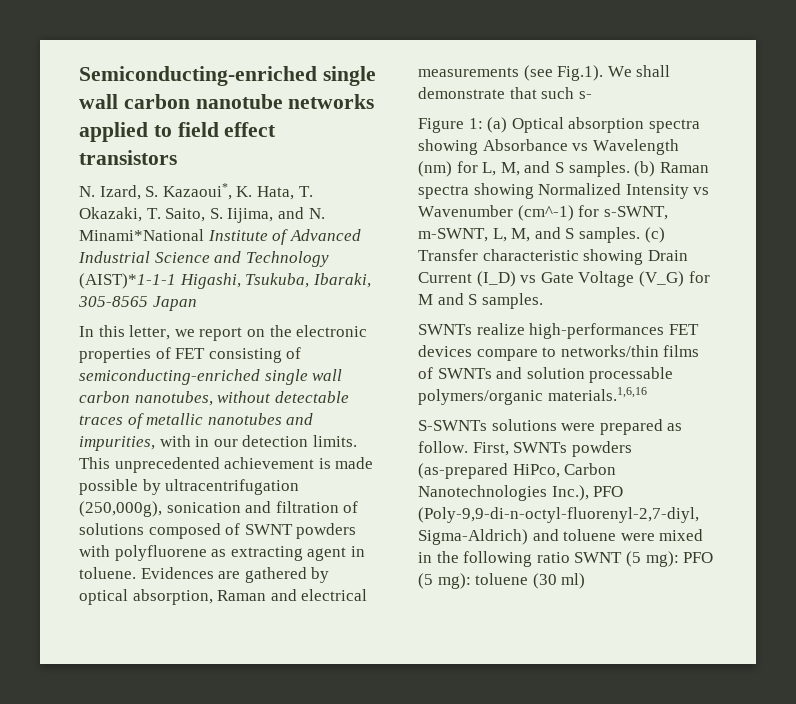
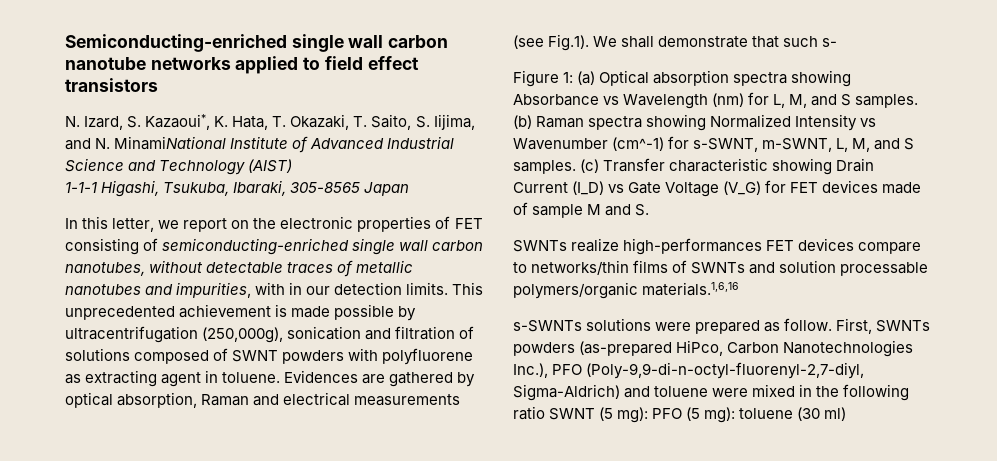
- N. Izard, S. Kazaoui*, K. Hata, T. Okazaki, T. Saito, S. Iijima, and N. Minami*National Institute of Advanced Industrial Science and Technology (AIST)*1-1-1 Higashi, Tsukuba, Ibaraki, 305-8565 Japan
+ N. Izard, S. Kazaoui*, K. Hata, T. Okazaki, T. Saito, S. Iijima, and N. MinamiNational Institute of Advanced Industrial Science and Technology (AIST)
+ 1-1-1 Higashi, Tsukuba, Ibaraki, 305-8565 Japan
- (c) Transfer characteristic showing Drain Current (I_D) vs Gate Voltage (V_G) for M and S samples.
+ (c) Transfer characteristic showing Drain Current (I_D) vs Gate Voltage (V_G) for FET devices made of sample M and S.
- S-SWNTs solutions were prepared as follow.
+ s-SWNTs solutions were prepared as follow.

